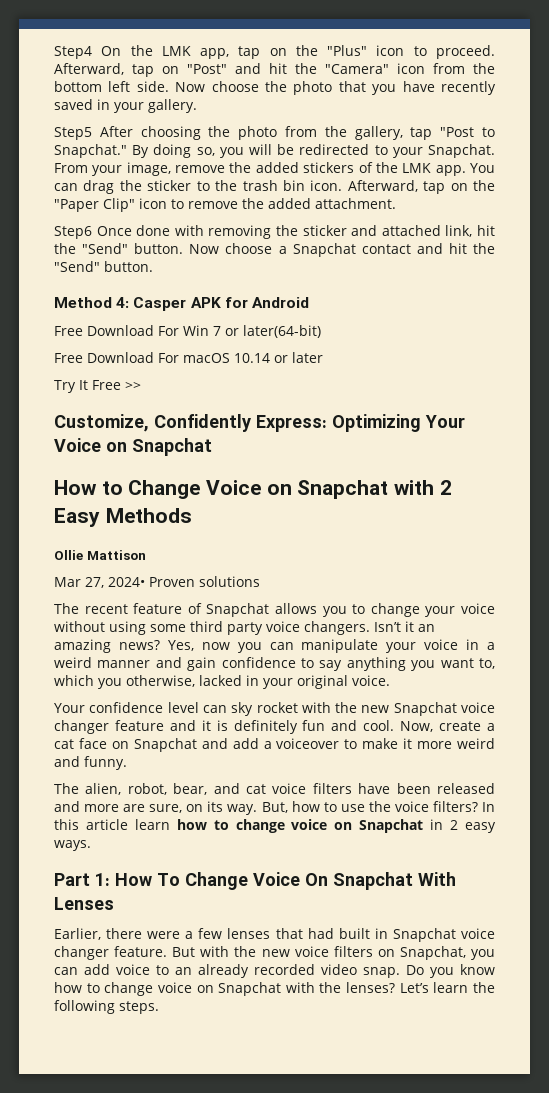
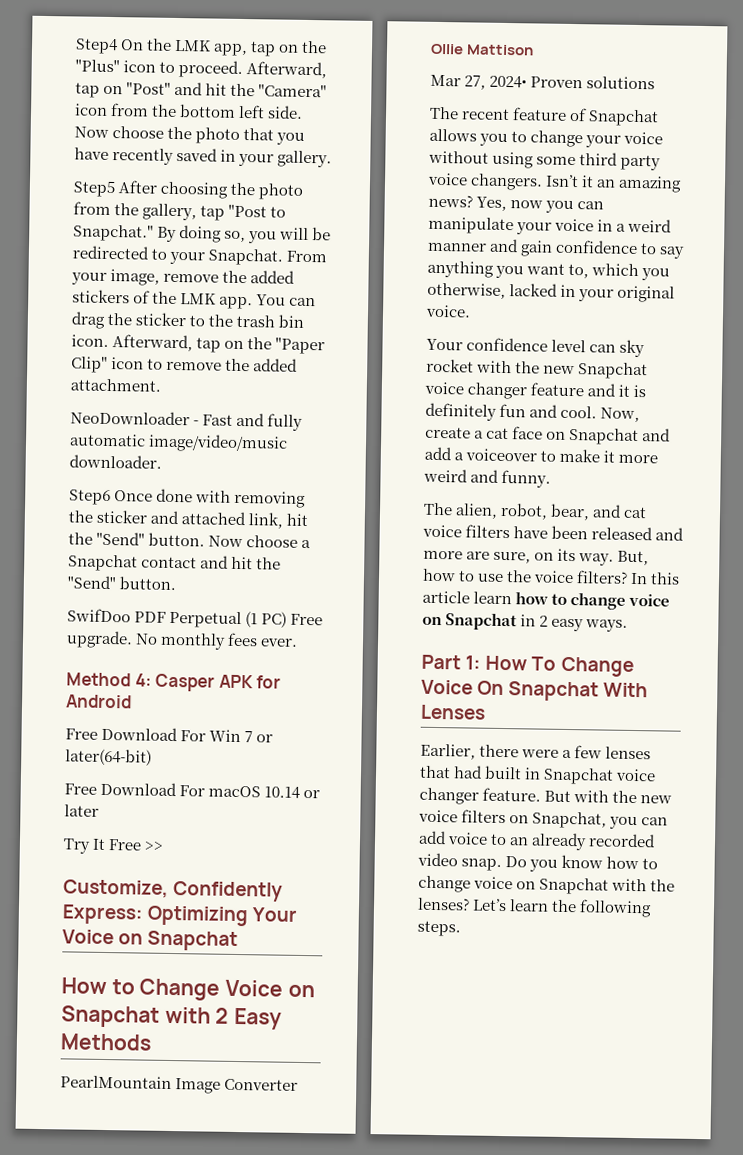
+ NeoDownloader - Fast and fully automatic image/video/music downloader.
+ SwifDoo PDF Perpetual (1 PC) Free upgrade. No monthly fees ever.
+ PearlMountain Image Converter

